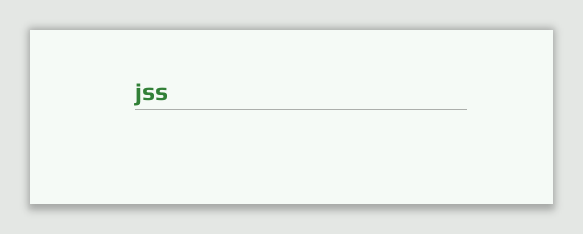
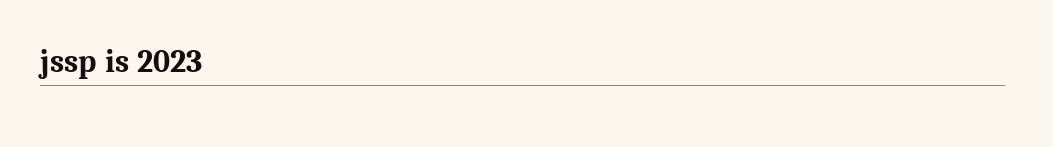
- jss
+ jssp is 2023

